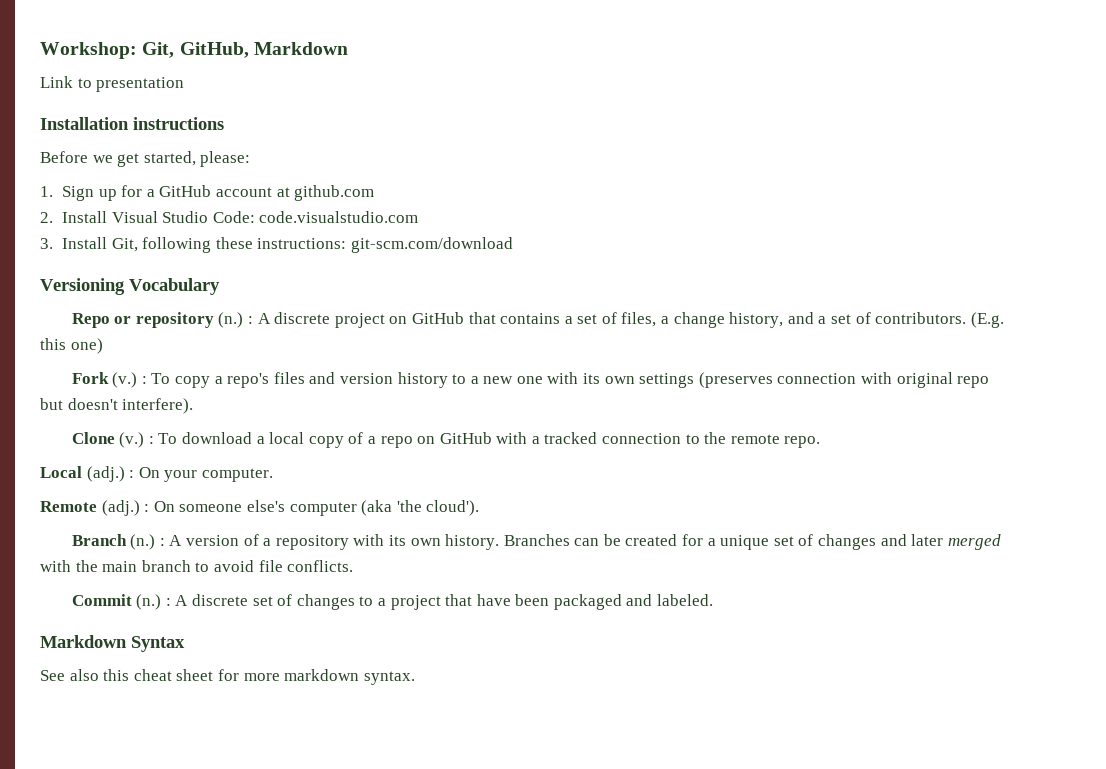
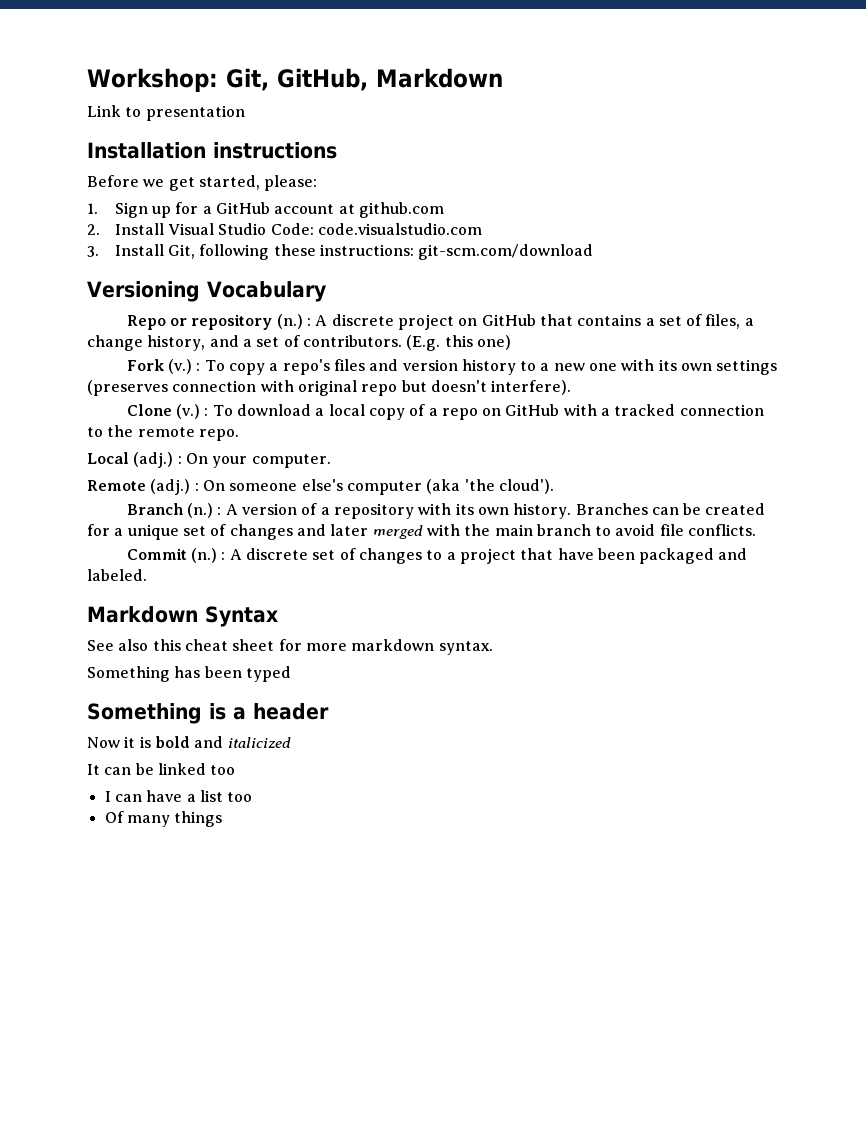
+ Something has been typed
+ Something is a header
+ Now it is bold and italicized
+ It can be linked too
+ I can have a list too
+ Of many things

